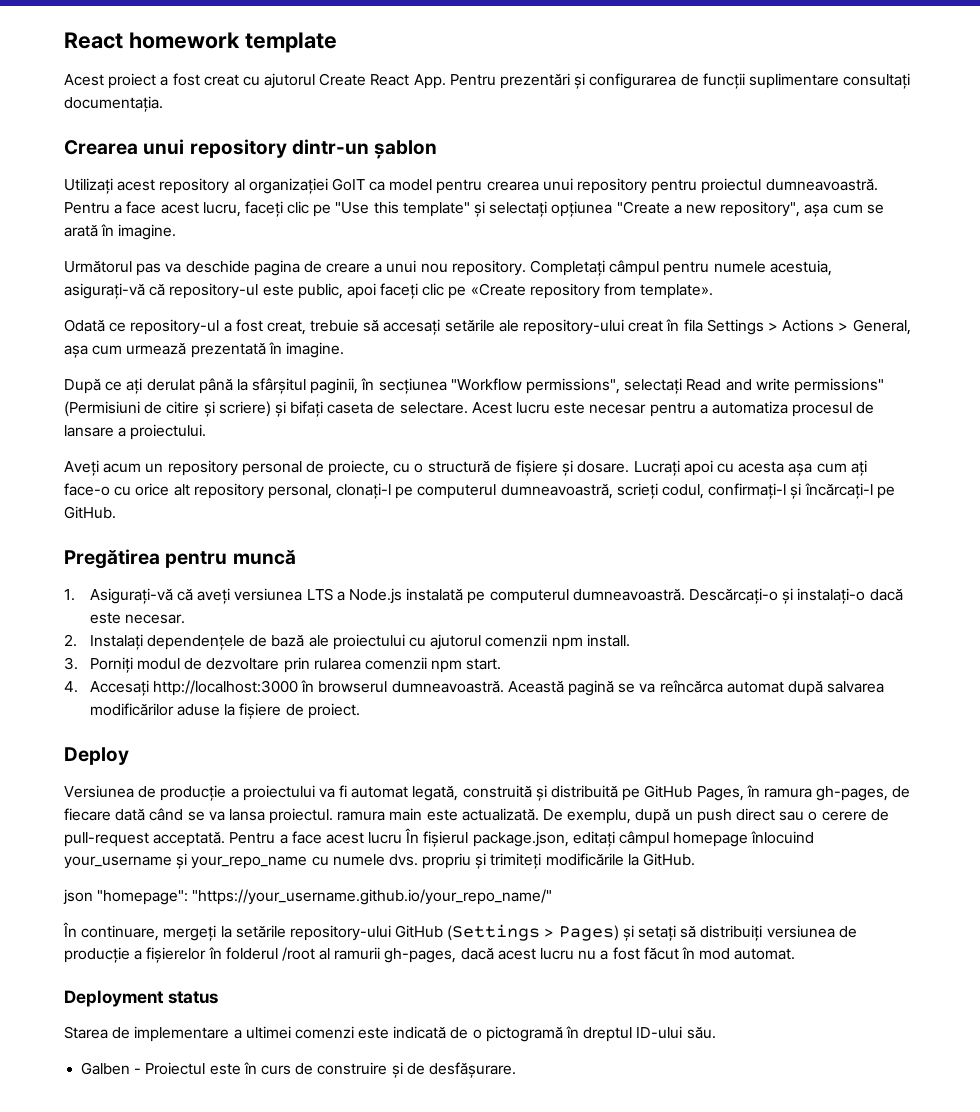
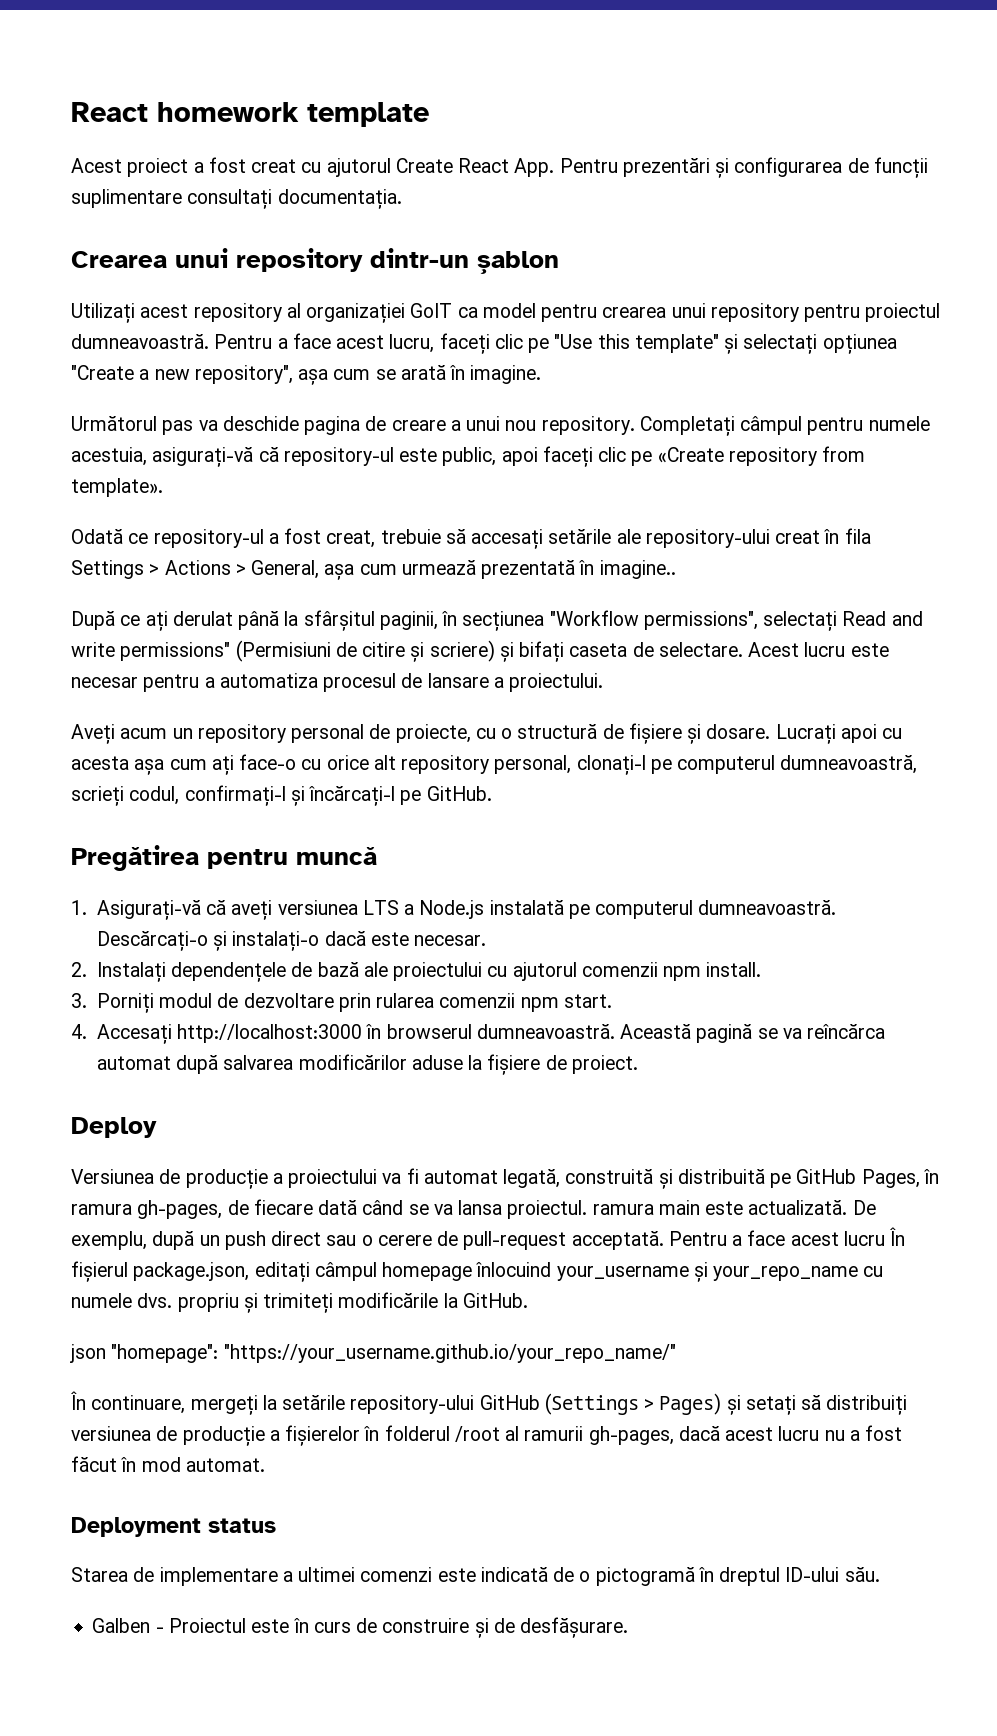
- Odată ce repository-ul a fost creat, trebuie să accesați setările ale repository-ului creat în fila Settings > Actions > General, așa cum urmează prezentată în imagine.
+ Odată ce repository-ul a fost creat, trebuie să accesați setările ale repository-ului creat în fila Settings > Actions > General, așa cum urmează prezentată în imagine..

